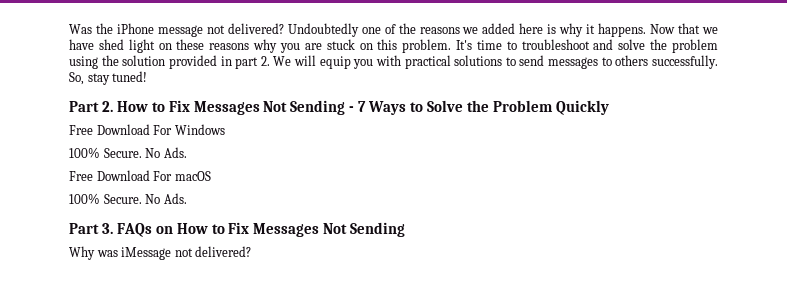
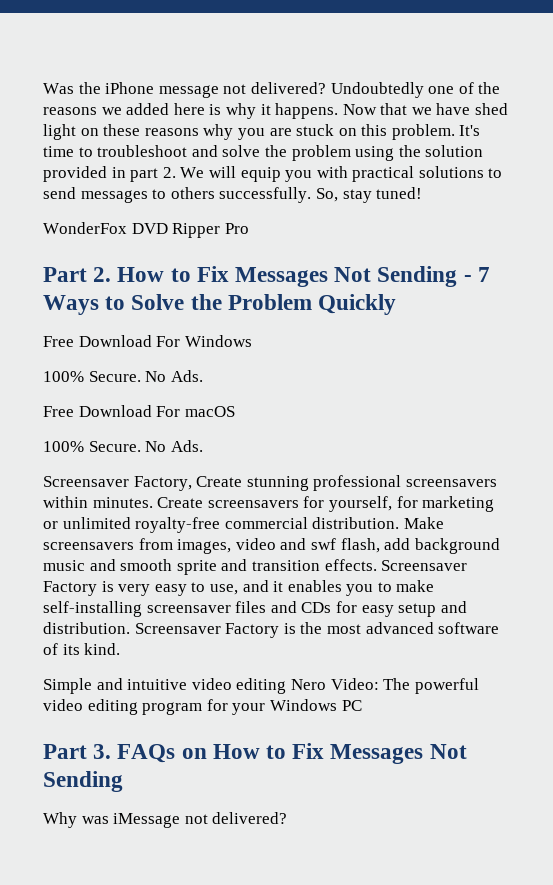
+ WonderFox DVD Ripper Pro
+ Screensaver Factory, Create stunning professional screensavers within minutes. Create screensavers for yourself, for marketing or unlimited royalty-free commercial distribution. Make screensavers from images, video and swf flash, add background music and smooth sprite and transition effects. Screensaver Factory is very easy to use, and it enables you to make self-installing screensaver files and CDs for easy setup and distribution. Screensaver Factory is the most advanced software of its kind.
+ Simple and intuitive video editing Nero Video: The powerful video editing program for your Windows PC

